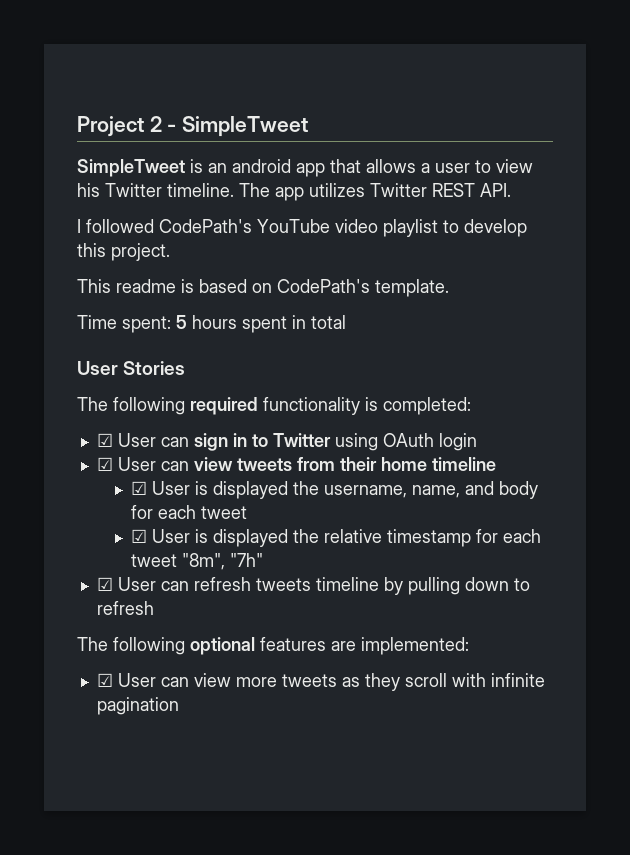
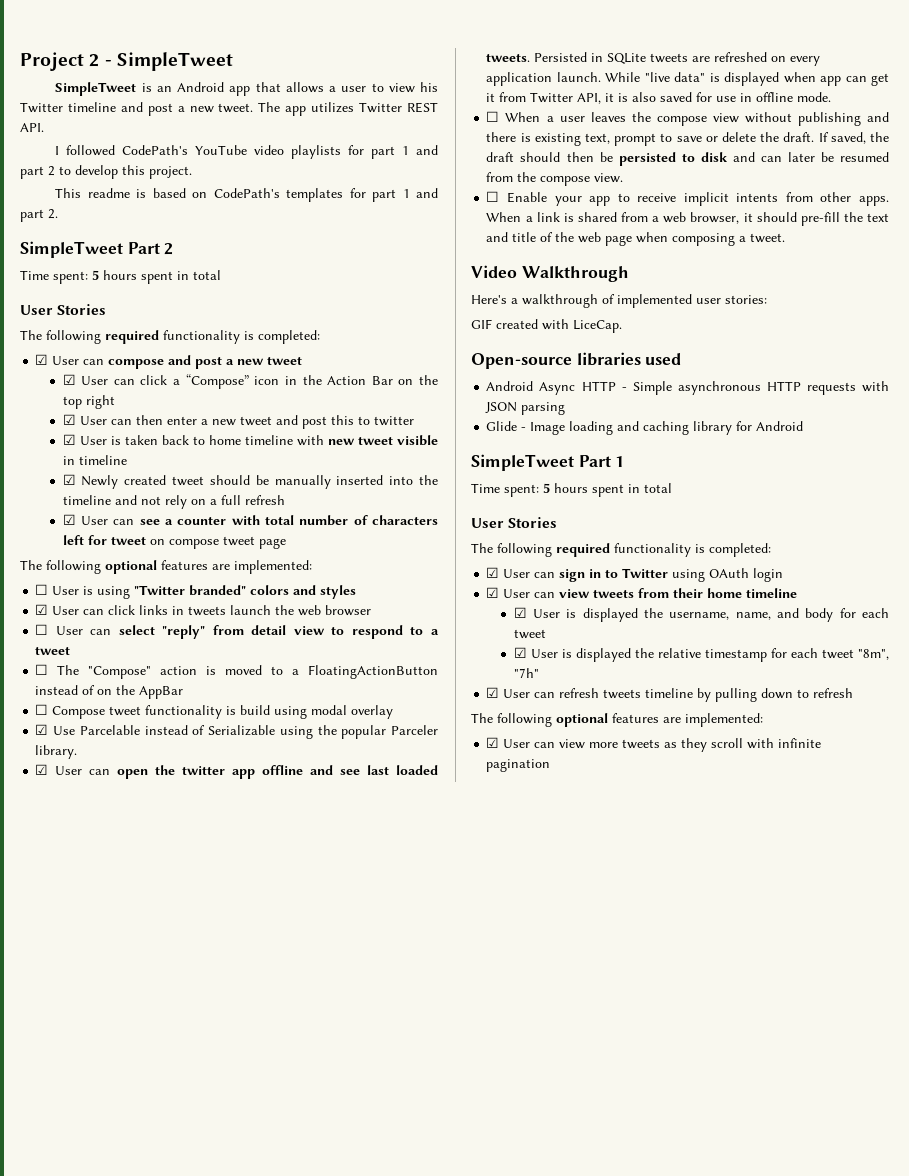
- SimpleTweet is an android app that allows a user to view his Twitter timeline.
+ SimpleTweet is an Android app that allows a user to view his Twitter timeline and post a new tweet.
- I followed CodePath's YouTube video playlist to develop this project.
+ I followed CodePath's YouTube video playlists for part 1 and part 2 to develop this project.
- This readme is based on CodePath's template.
+ This readme is based on CodePath's templates for part 1 and part 2.
+ SimpleTweet Part 2
+ Time spent: 5 hours spent in total
+ User Stories
+ The following required functionality is completed:
+ ☑ User can compose and post a new tweet
+ ☑ User can click a “Compose” icon in the Action Bar on the top right
+ ☑ User can then enter a new tweet and post this to twitter
+ ☑ User is taken back to home timeline with new tweet visible in timeline
+ ☑ Newly created tweet should be manually inserted into the timeline and not rely on a full refresh
+ ☑ User can see a counter with total number of characters left for tweet on compose tweet page
+ The following optional features are implemented:
+ ☐ User is using "Twitter branded" colors and styles
+ ☑ User can click links in tweets launch the web browser
+ ☐ User can select "reply" from detail view to respond to a tweet
+ ☐ The "Compose" action is moved to a FloatingActionButton instead of on the AppBar
+ ☐ Compose tweet functionality is build using modal overlay
+ ☑ Use Parcelable instead of Serializable using the popular Parceler library.
+ ☑ User can open the twitter app offline and see last loaded tweets. Persisted in SQLite tweets are refreshed on every application launch. While "live data" is displayed when app can get it from Twitter API, it is also saved for use in offline mode.
+ ☐ When a user leaves the compose view without publishing and there is existing text, prompt to save or delete the draft. If saved, the draft should then be persisted to disk and can later be resumed from the compose view.
+ ☐ Enable your app to receive implicit intents from other apps. When a link is shared from a web browser, it should pre-fill the text and title of the web page when composing a tweet.
+ Video Walkthrough
+ Here's a walkthrough of implemented user stories:
+ GIF created with LiceCap.
+ Open-source libraries used
+ Android Async HTTP - Simple asynchronous HTTP requests with JSON parsing
+ Glide - Image loading and caching library for Android
+ SimpleTweet Part 1

